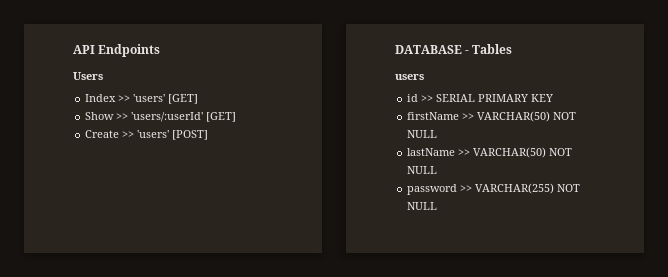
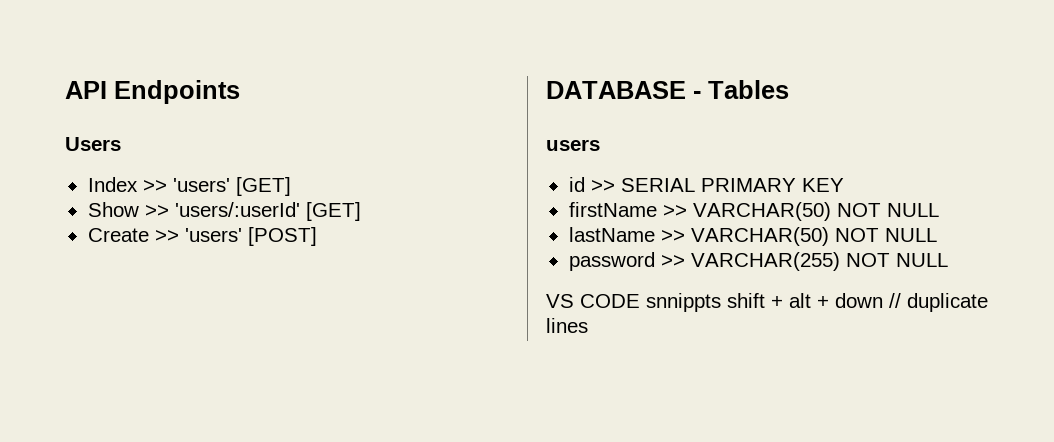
+ VS CODE snnippts shift + alt + down // duplicate lines

